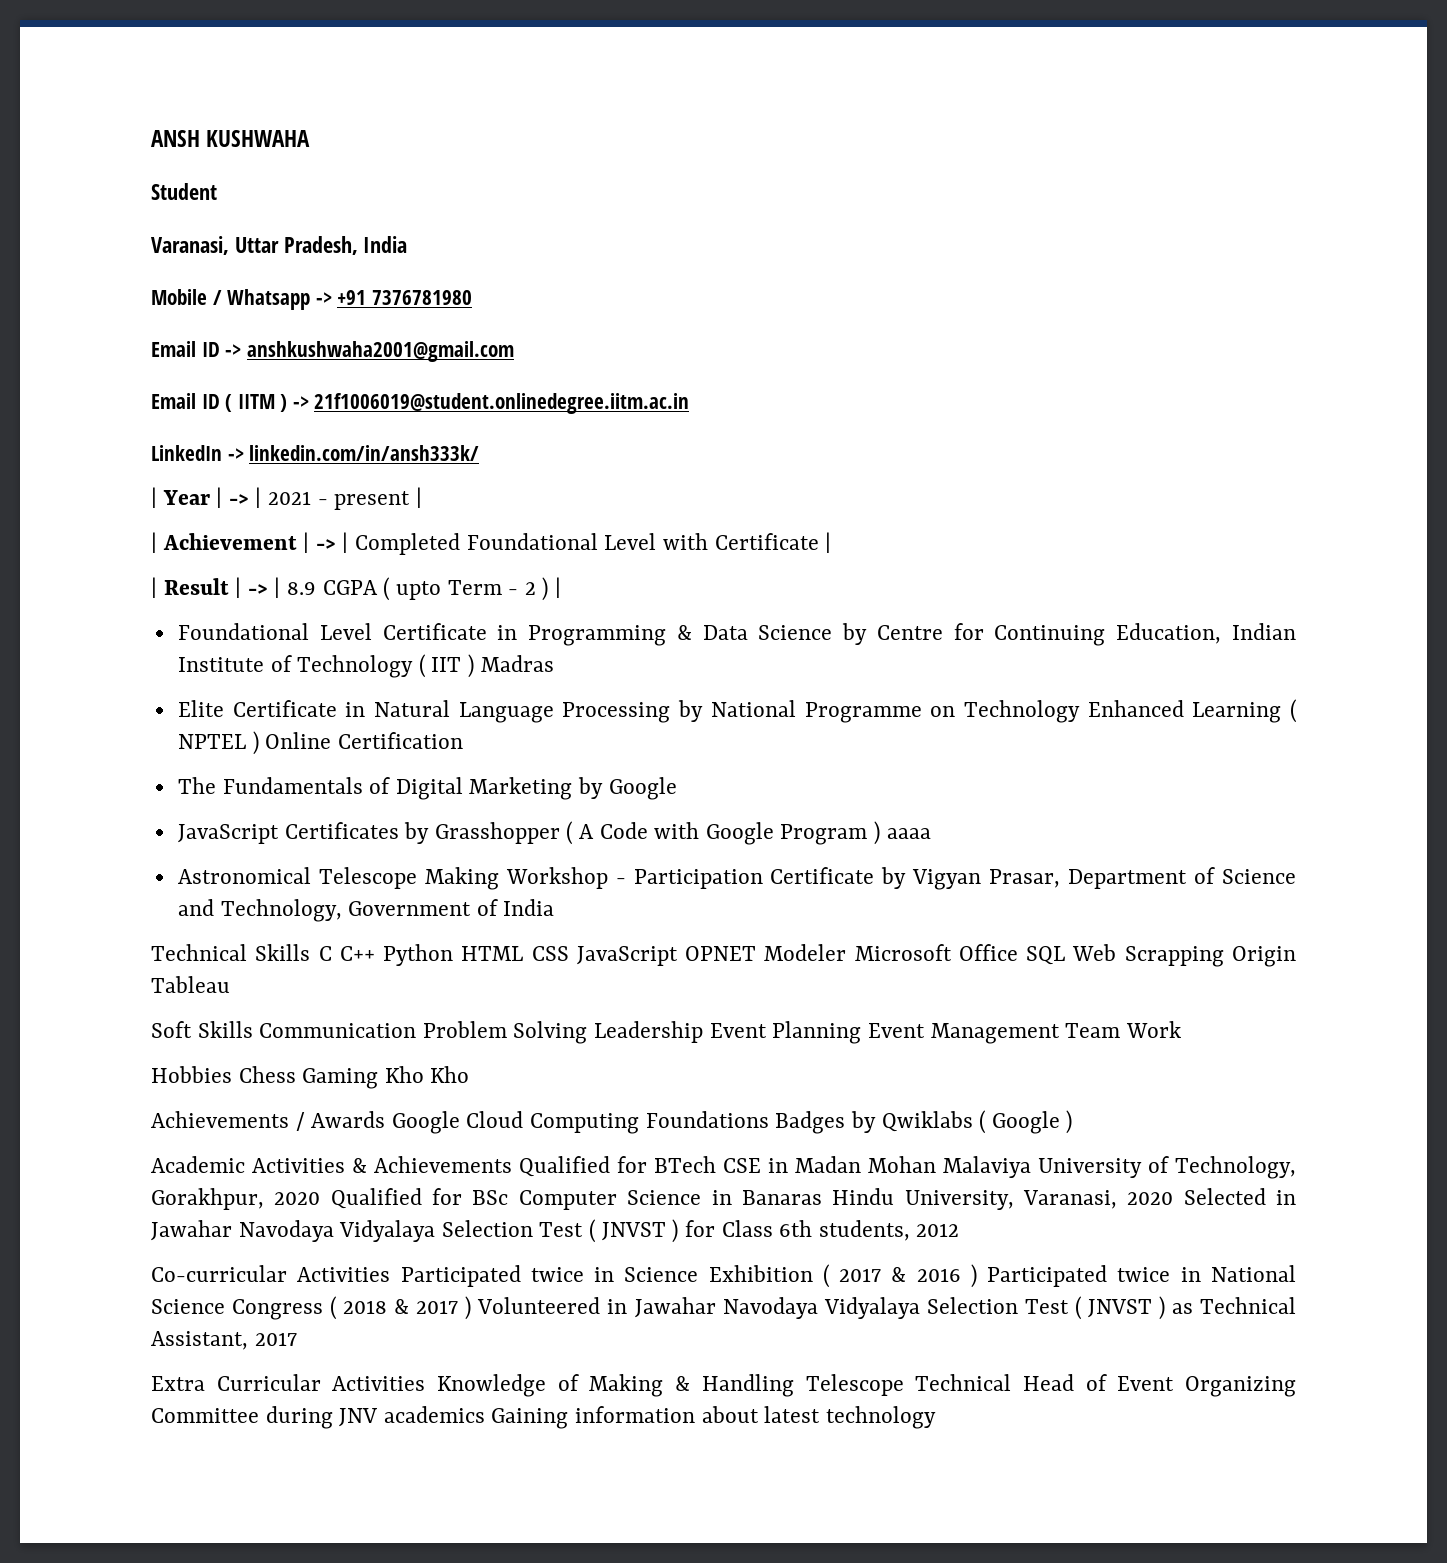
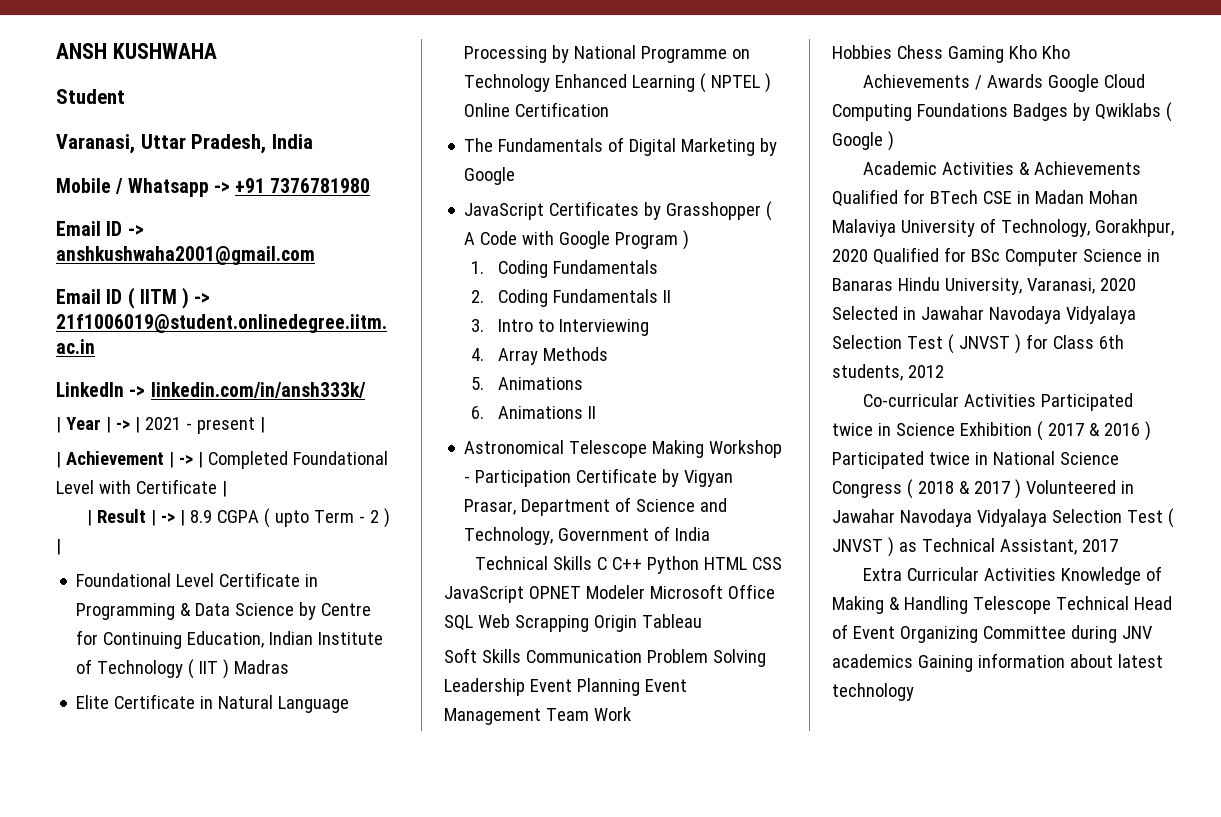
- JavaScript Certificates by Grasshopper ( A Code with Google Program ) aaaa
+ JavaScript Certificates by Grasshopper ( A Code with Google Program )
+ 1. Coding Fundamentals
+ 2. Coding Fundamentals II
+ 3. Intro to Interviewing
+ 4. Array Methods
+ 5. Animations
+ 6. Animations II

